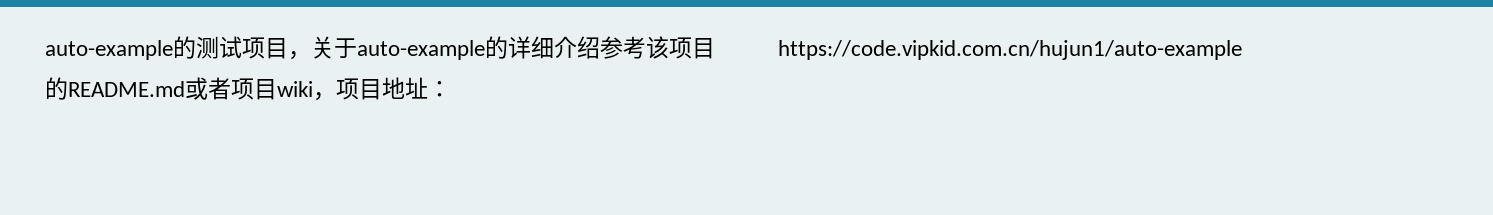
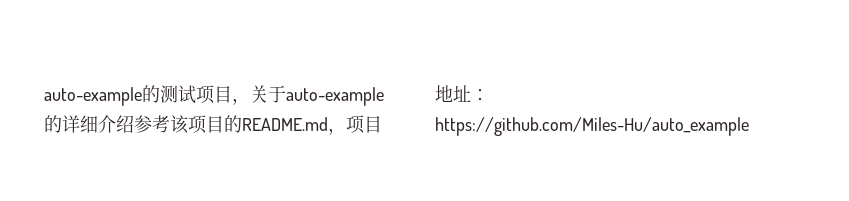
- auto-example的测试项目，关于auto-example的详细介绍参考该项目的README.md或者项目wiki，项目地址：https://code.vipkid.com.cn/hujun1/auto-example
+ auto-example的测试项目，关于auto-example的详细介绍参考该项目的README.md，项目地址：https://github.com/Miles-Hu/auto_example

